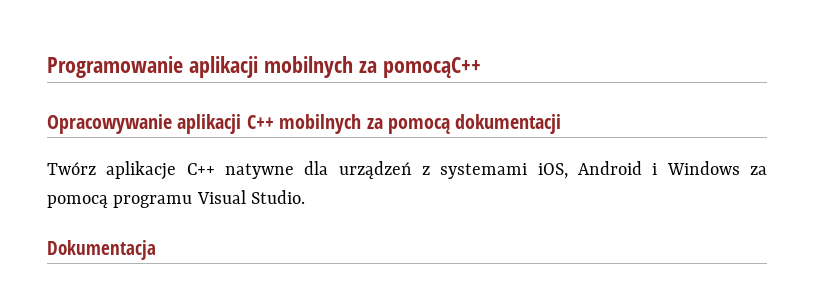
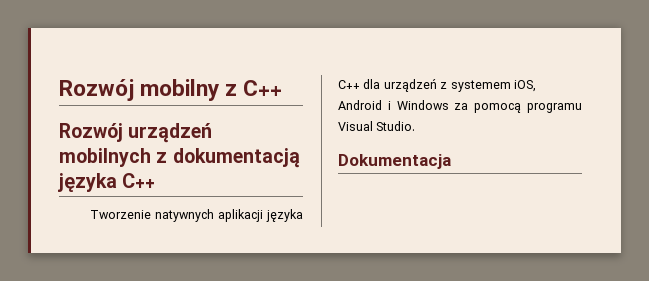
- Programowanie aplikacji mobilnych za pomocąC++
- Opracowywanie aplikacji C++ mobilnych za pomocą dokumentacji
- Twórz aplikacje C++ natywne dla urządzeń z systemami iOS, Android i Windows za pomocą programu Visual Studio.
+ Rozwój mobilny z C++
+ Rozwój urządzeń mobilnych z dokumentacją języka C++
+ Tworzenie natywnych aplikacji języka C++ dla urządzeń z systemem iOS, Android i Windows za pomocą programu Visual Studio.

